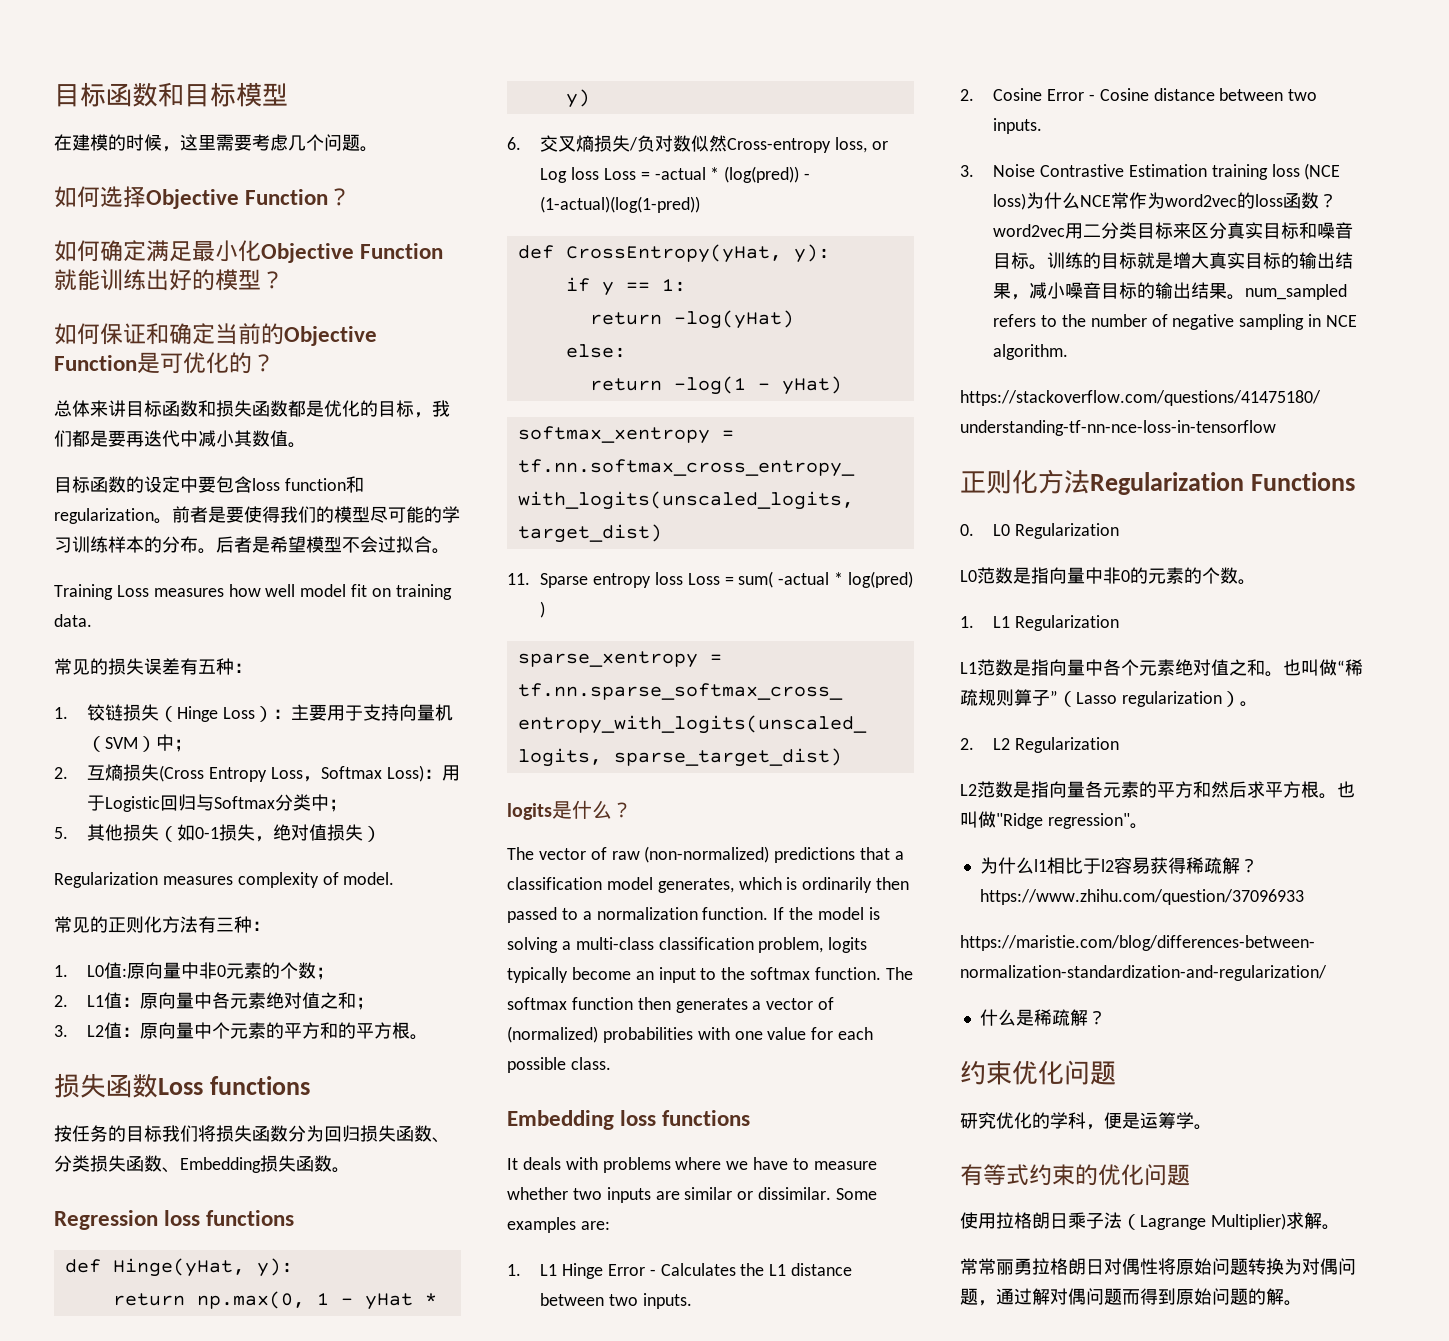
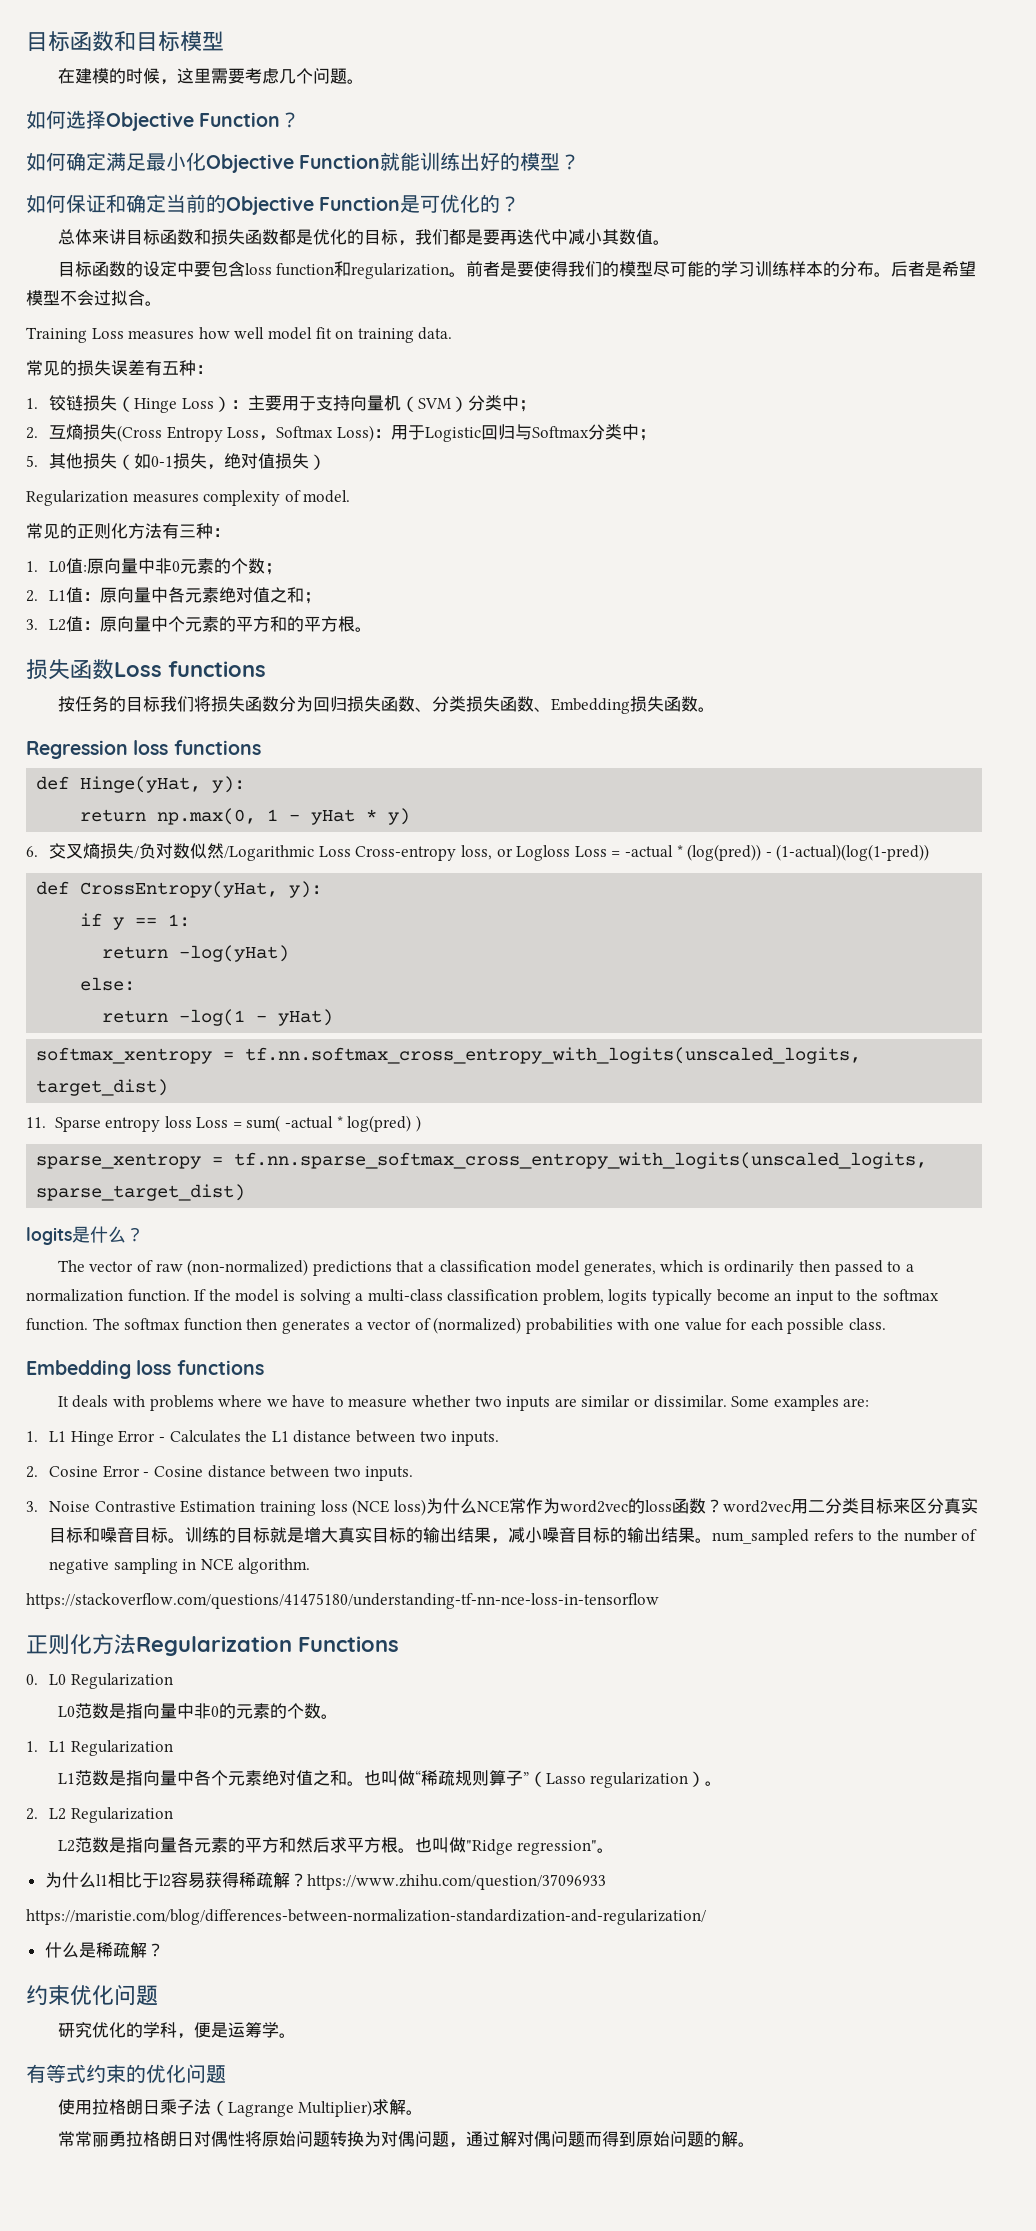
- 1.铰链损失（Hinge Loss）：主要用于支持向量机（SVM）中；
+ 1.铰链损失（Hinge Loss）：主要用于支持向量机（SVM）分类中；
- 6.交叉熵损失/负对数似然Cross-entropy loss, or Log loss Loss = -actual * (log(pred)) - (1-actual)(log(1-pred))
+ 6.交叉熵损失/负对数似然/Logarithmic Loss Cross-entropy loss, or Logloss Loss = -actual * (log(pred)) - (1-actual)(log(1-pred))

